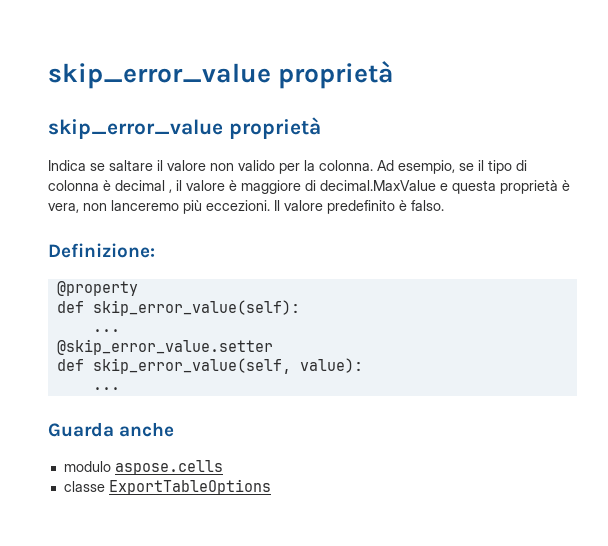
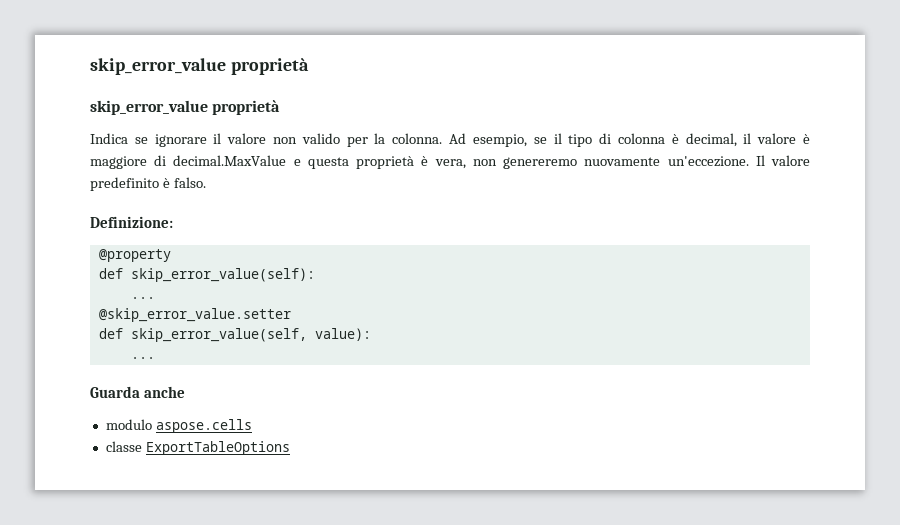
- Indica se saltare il valore non valido per la colonna.
+ Indica se ignorare il valore non valido per la colonna.
- Ad esempio, se il tipo di colonna è decimal , il valore è maggiore di decimal.MaxValue e questa proprietà è vera, non lanceremo più eccezioni.
+ Ad esempio, se il tipo di colonna è decimal, il valore è maggiore di decimal.MaxValue e questa proprietà è vera, non genereremo nuovamente un'eccezione.

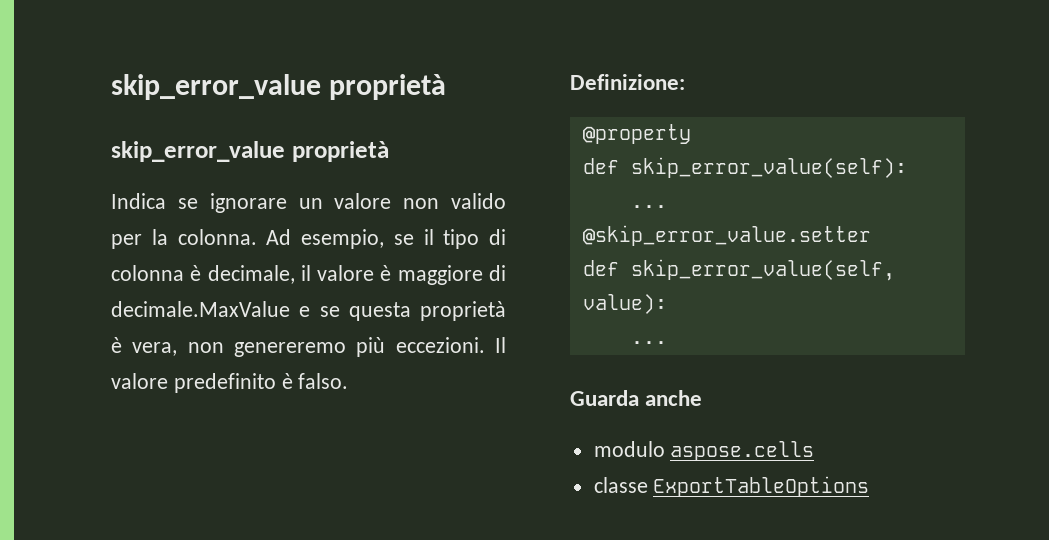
- Indica se ignorare il valore non valido per la colonna.
+ Indica se ignorare un valore non valido per la colonna.
- Ad esempio, se il tipo di colonna è decimal, il valore è maggiore di decimal.MaxValue e questa proprietà è vera, non genereremo nuovamente un'eccezione.
+ Ad esempio, se il tipo di colonna è decimale, il valore è maggiore di decimale.MaxValue e se questa proprietà è vera, non genereremo più eccezioni.

